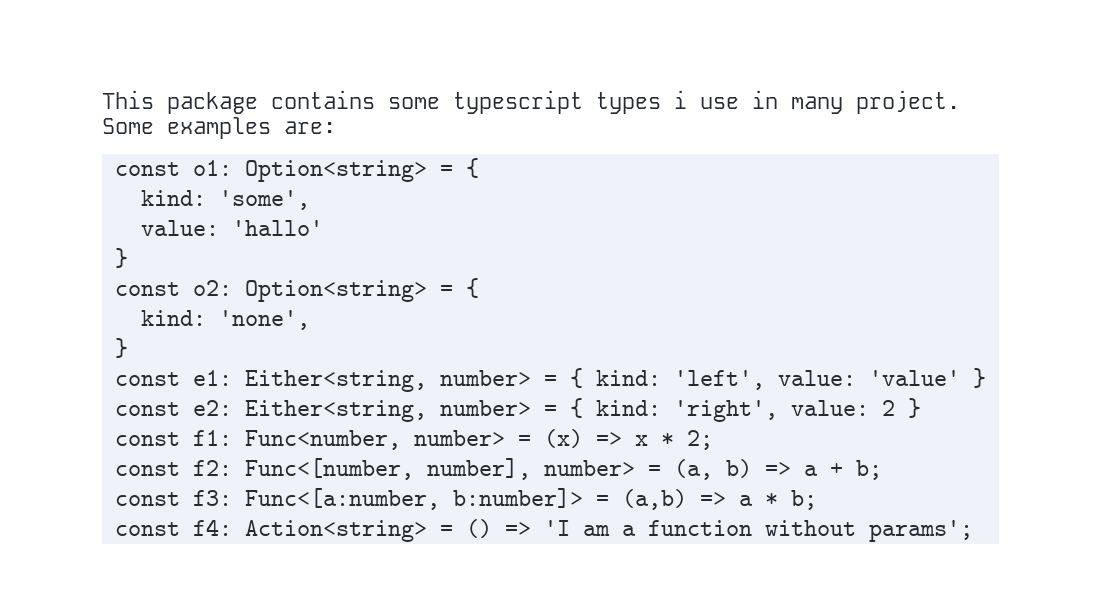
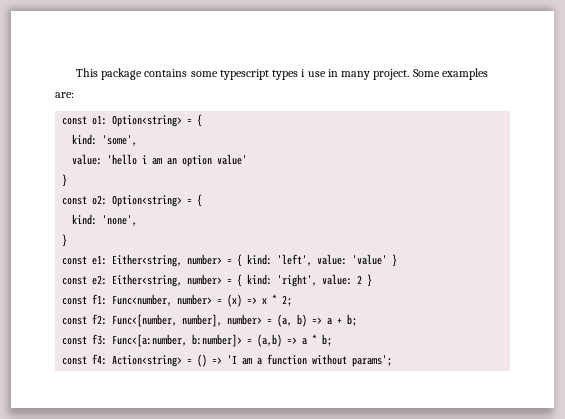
- value: 'hallo'
+ value: 'hello i am an option value'

